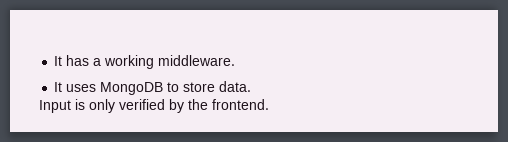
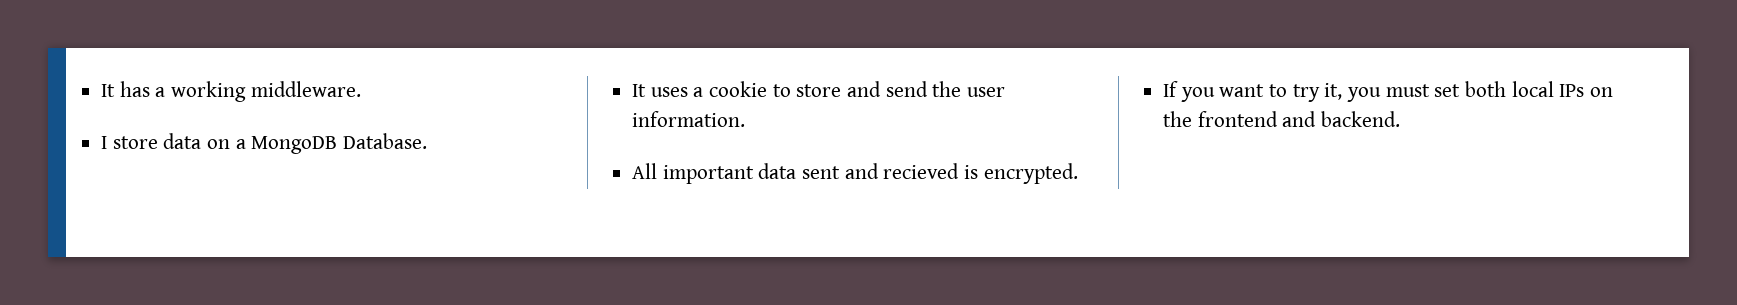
- It uses MongoDB to store data.
- Input is only verified by the frontend.
+ I store data on a MongoDB Database.
+ It uses a cookie to store and send the user information.
+ All important data sent and recieved is encrypted.
+ If you want to try it, you must set both local IPs on the frontend and backend.

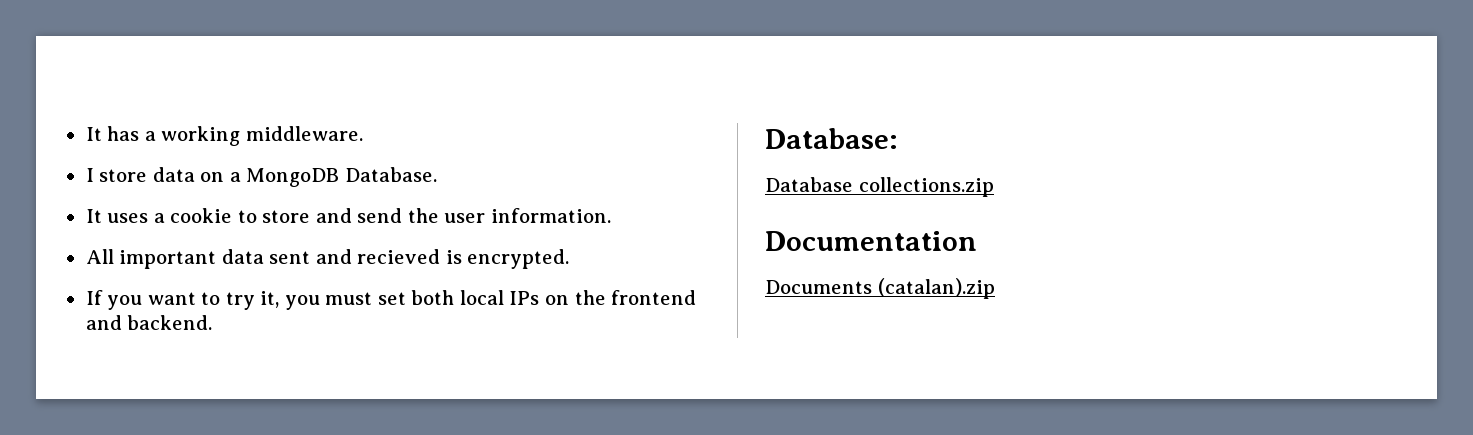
+ Database:
+ Database collections.zip
+ Documentation
+ Documents (catalan).zip

